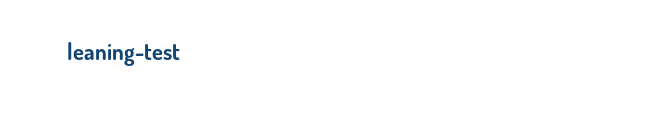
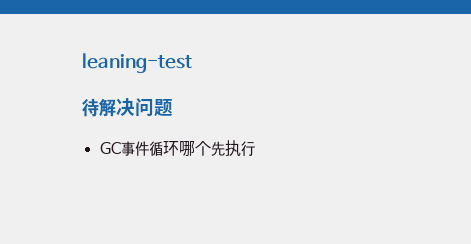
+ 待解决问题
+ GC事件循环哪个先执行

